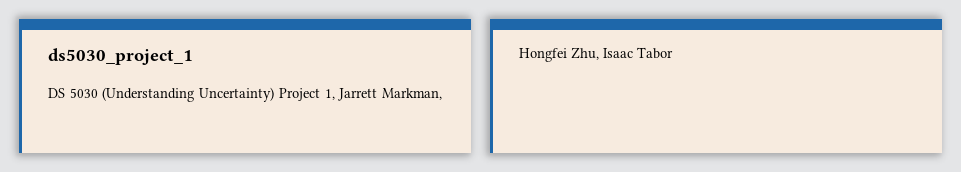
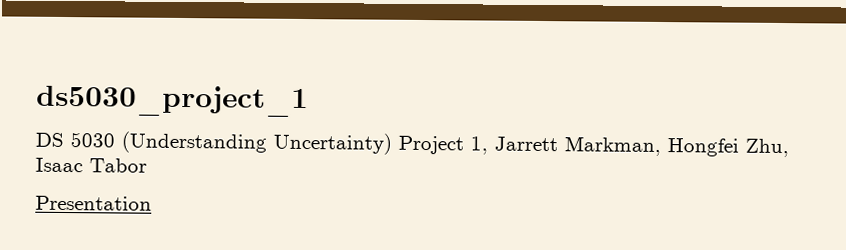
+ Presentation

